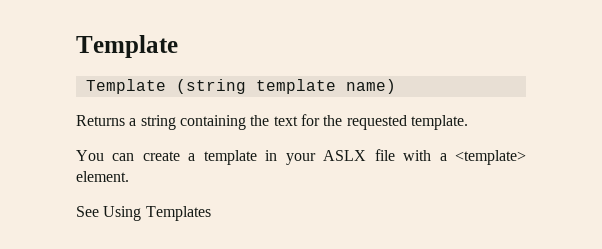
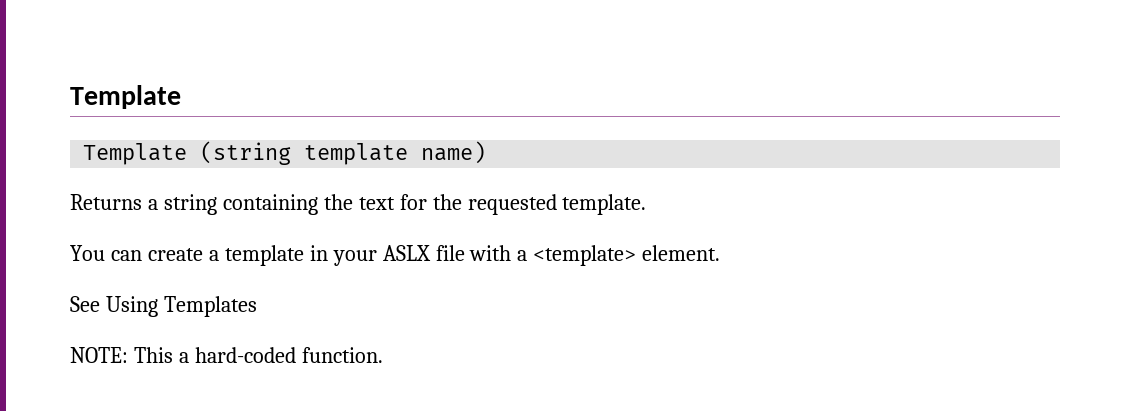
+ NOTE: This a hard-coded function.

